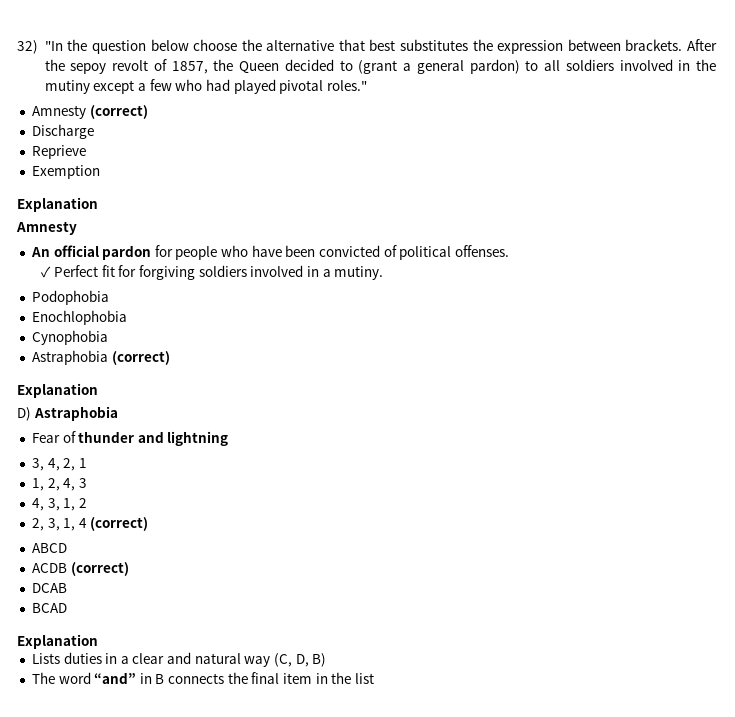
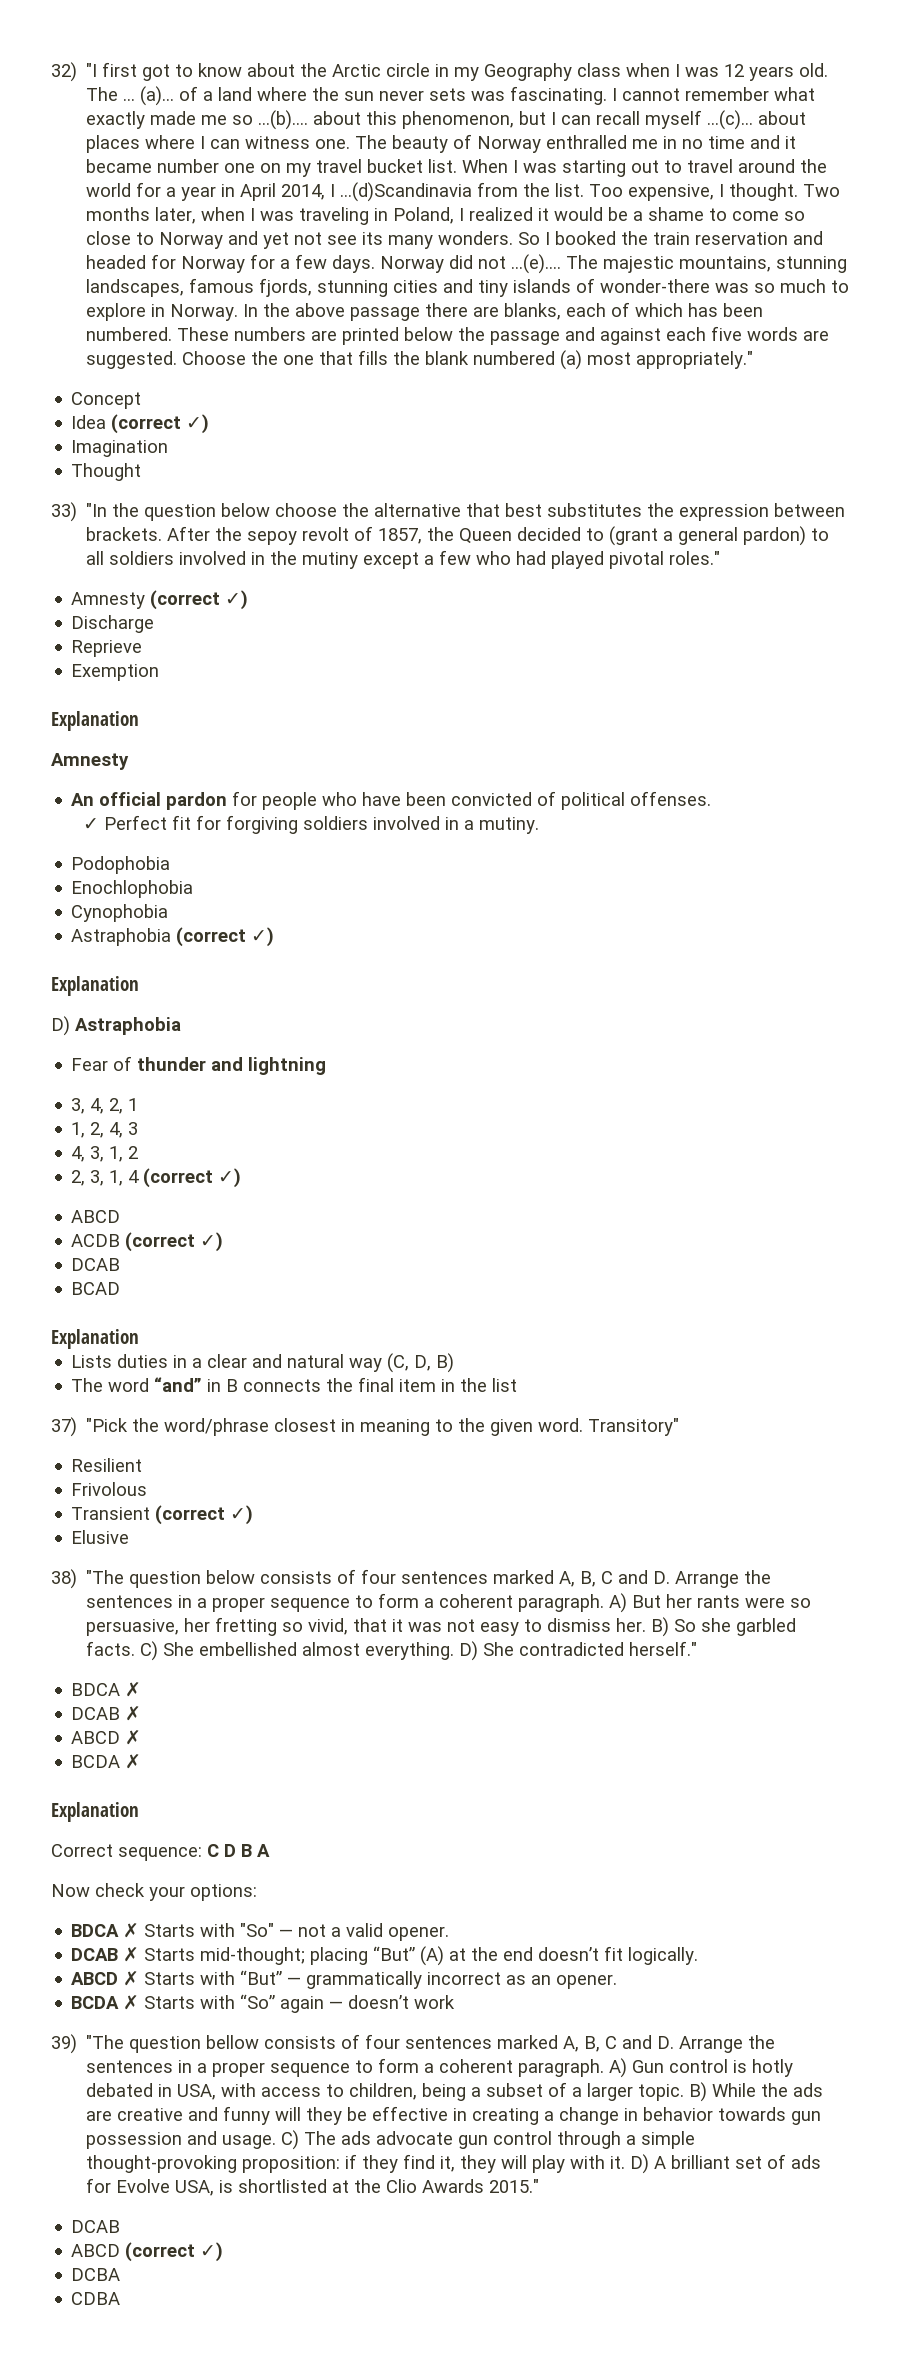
- 32) "In the question below choose the alternative that best substitutes the expression between brackets.
+ 32) "I first got to know about the Arctic circle in my Geography class when I was 12 years old. The … (a)… of a land where the sun never sets was fascinating. I cannot remember what exactly made me so …(b)…. about this phenomenon, but I can recall myself …(c)… about places where I can witness one. The beauty of Norway enthralled me in no time and it became number one on my travel bucket list. When I was starting out to travel around the world for a year in April 2014, I …(d)Scandinavia from the list. Too expensive, I thought. Two months later, when I was traveling in Poland, I realized it would be a shame to come so close to Norway and yet not see its many wonders. So I booked the train reservation and headed for Norway for a few days. Norway did not …(e)…. The majestic mountains, stunning landscapes, famous fjords, stunning cities and tiny islands of wonder-there was so much to explore in Norway. In the above passage there are blanks, each of which has been numbered. These numbers are printed below the passage and against each five words are suggested. Choose the one that fills the blank numbered (a) most appropriately."
+ Concept
+ Idea (correct ✓)
+ Imagination
+ Thought
+ 33) "In the question below choose the alternative that best substitutes the expression between brackets.
- Amnesty (correct)
+ Amnesty (correct ✓)
- Astraphobia (correct)
+ Astraphobia (correct ✓)
- 2, 3, 1, 4 (correct)
+ 2, 3, 1, 4 (correct ✓)
- ACDB (correct)
+ ACDB (correct ✓)
+ 37) "Pick the word/phrase closest in meaning to the given word. Transitory"
+ Resilient
+ Frivolous
+ Transient (correct ✓)
+ Elusive
+ 38) "The question below consists of four sentences marked A, B, C and D. Arrange the sentences in a proper sequence to form a coherent paragraph. A) But her rants were so persuasive, her fretting so vivid, that it was not easy to dismiss her. B) So she garbled facts. C) She embellished almost everything. D) She contradicted herself."
+ BDCA ✗
+ DCAB ✗
+ ABCD ✗
+ BCDA ✗
+ Explanation
+ Correct sequence: C D B A
+ Now check your options:
+ BDCA ✗ Starts with "So" — not a valid opener.
+ DCAB ✗ Starts mid-thought; placing “But” (A) at the end doesn’t fit logically.
+ ABCD ✗ Starts with “But” — grammatically incorrect as an opener.
+ BCDA ✗ Starts with “So” again — doesn’t work
+ 39) "The question bellow consists of four sentences marked A, B, C and D. Arrange the sentences in a proper sequence to form a coherent paragraph. A) Gun control is hotly debated in USA, with access to children, being a subset of a larger topic. B) While the ads are creative and funny will they be effective in creating a change in behavior towards gun possession and usage. C) The ads advocate gun control through a simple thought-provoking proposition: if they find it, they will play with it. D) A brilliant set of ads for Evolve USA, is shortlisted at the Clio Awards 2015."
+ DCAB
+ ABCD (correct ✓)
+ DCBA
+ CDBA

